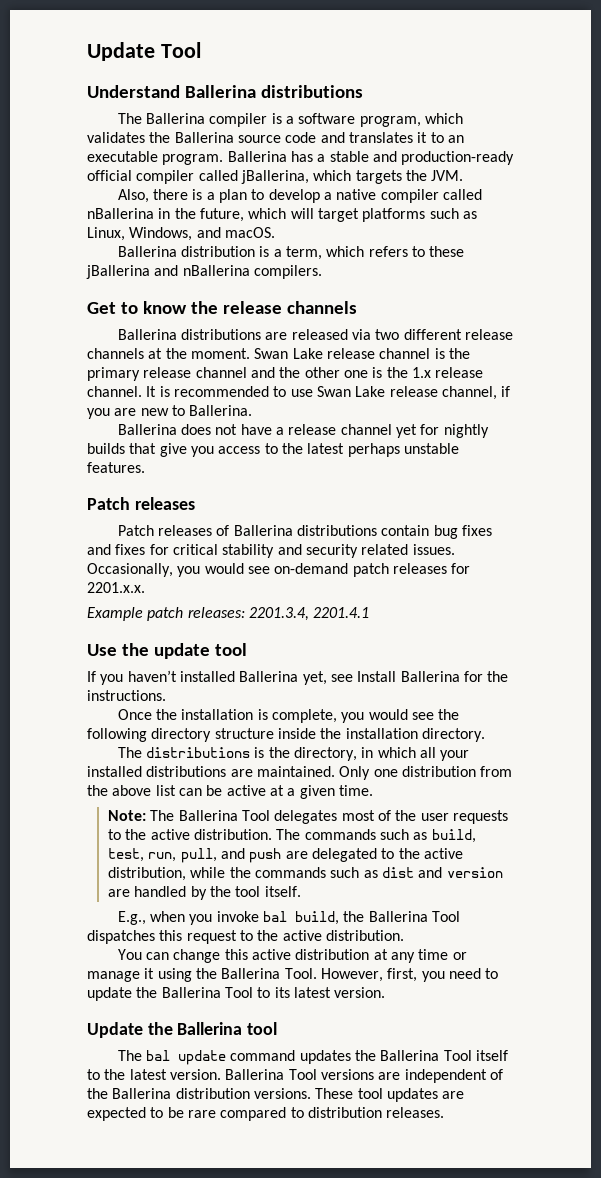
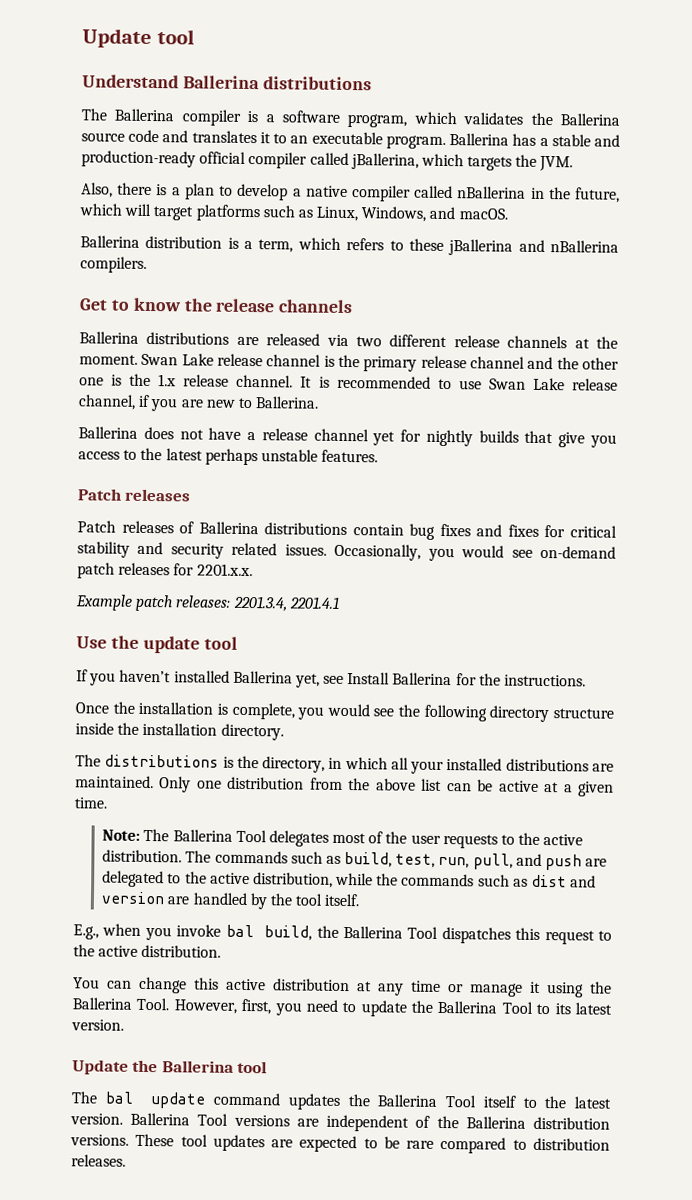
- Update Tool
+ Update tool

